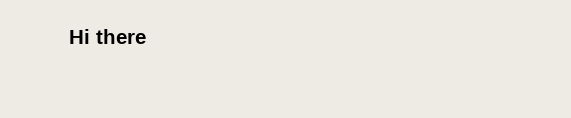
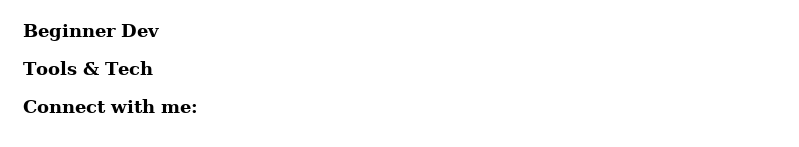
- Hi there
+ Beginner Dev
+ Tools & Tech
+ Connect with me:

